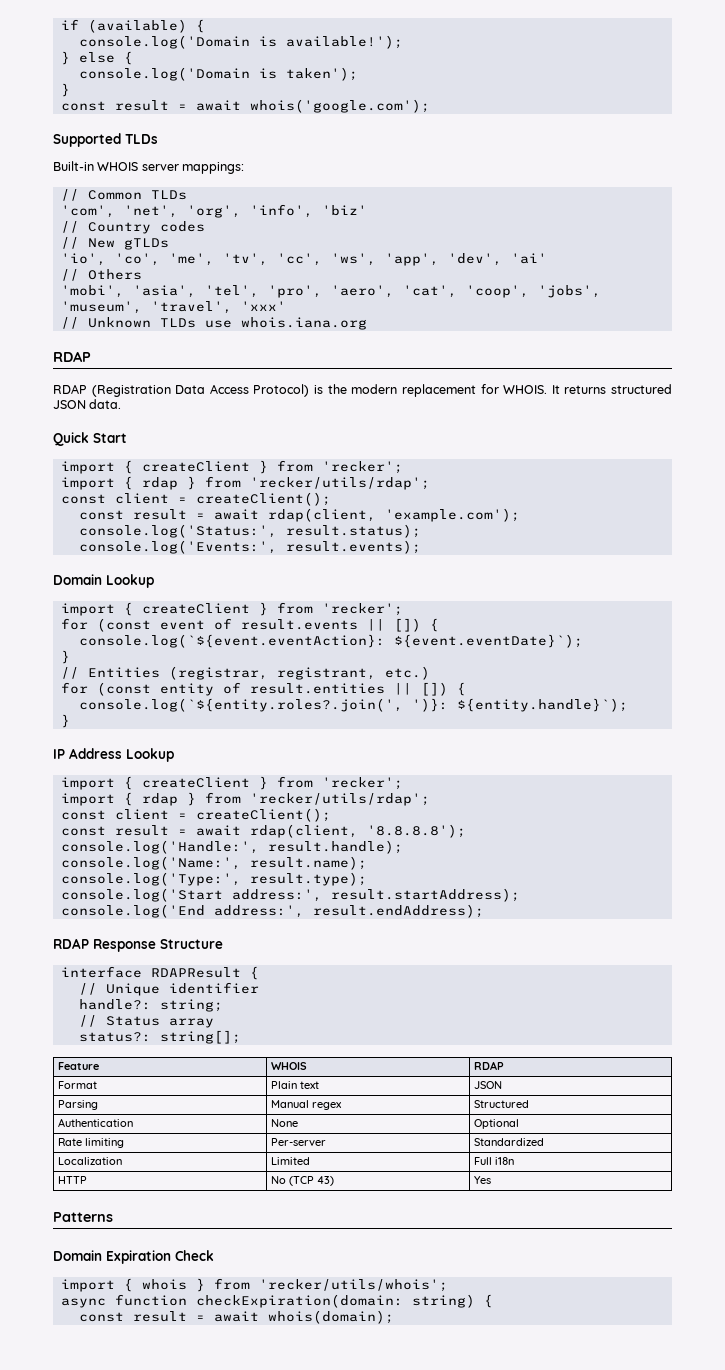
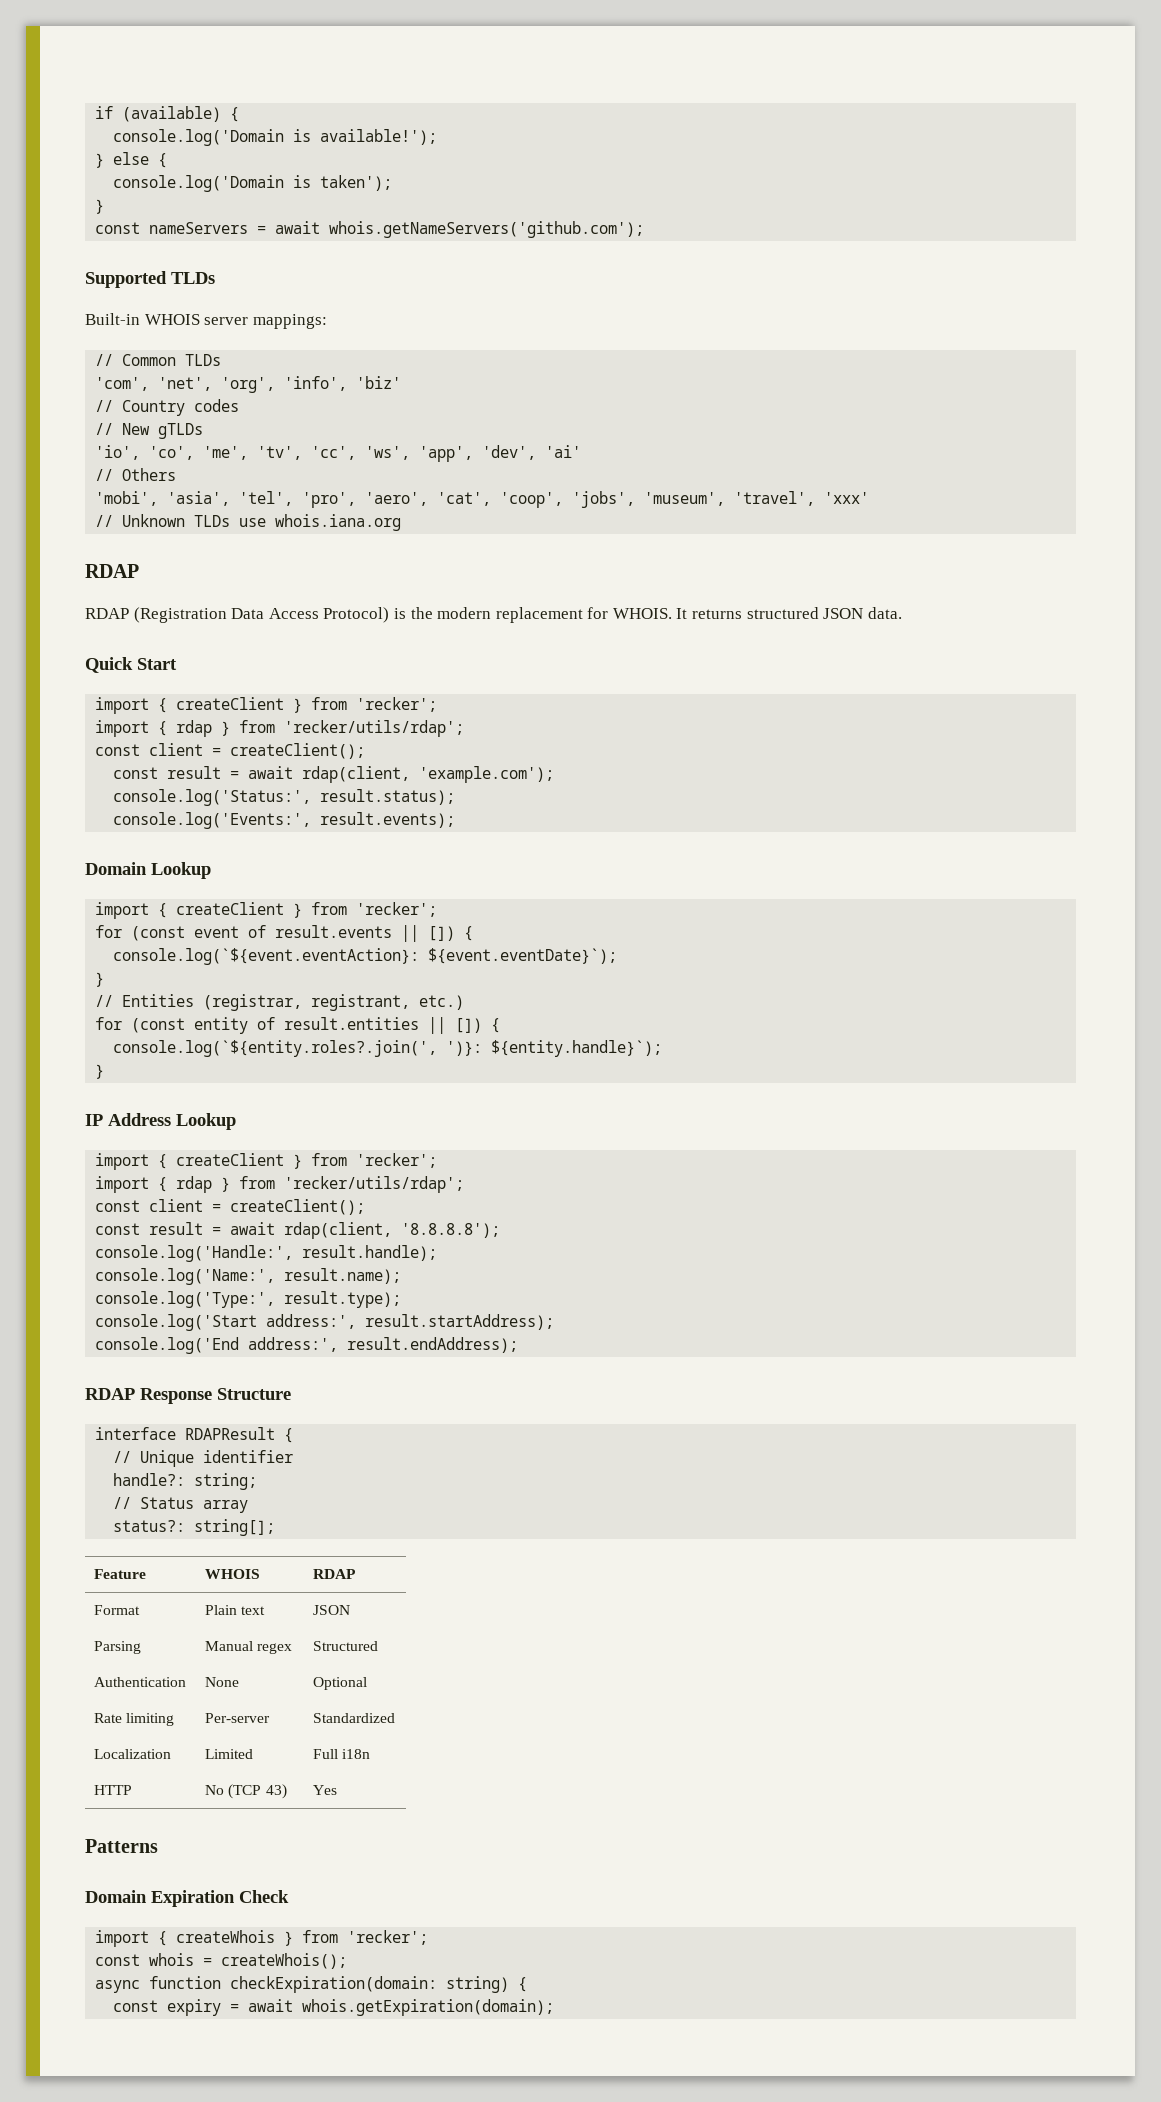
- const result = await whois('google.com');
+ const nameServers = await whois.getNameServers('github.com');
- import { whois } from 'recker/utils/whois';
+ import { createWhois } from 'recker';
+ const whois = createWhois();
- const result = await whois(domain);
+ const expiry = await whois.getExpiration(domain);

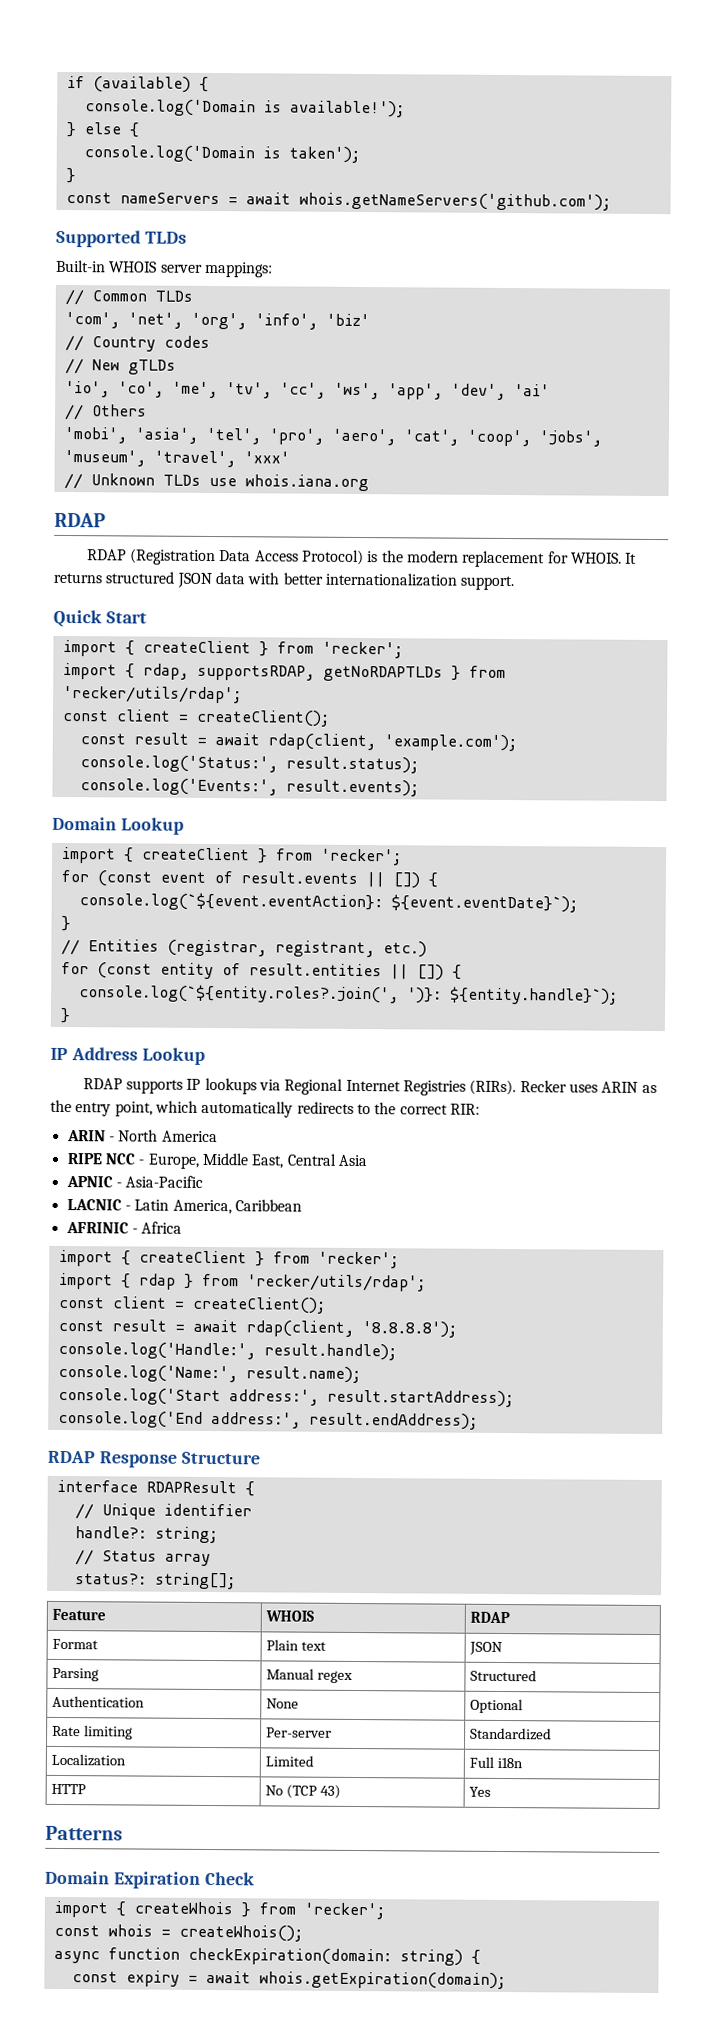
- It returns structured JSON data.
+ It returns structured JSON data with better internationalization support.
  Quick Start
  import { createClient } from 'recker';
- import { rdap } from 'recker/utils/rdap';
+ import { rdap, supportsRDAP, getNoRDAPTLDs } from 'recker/utils/rdap';
+ RDAP supports IP lookups via Regional Internet Registries (RIRs). Recker uses ARIN as the entry point, which automatically redirects to the correct RIR:
+ ARIN - North America
+ RIPE NCC - Europe, Middle East, Central Asia
+ APNIC - Asia-Pacific
+ LACNIC - Latin America, Caribbean
+ AFRINIC - Africa
- console.log('Type:', result.type);

